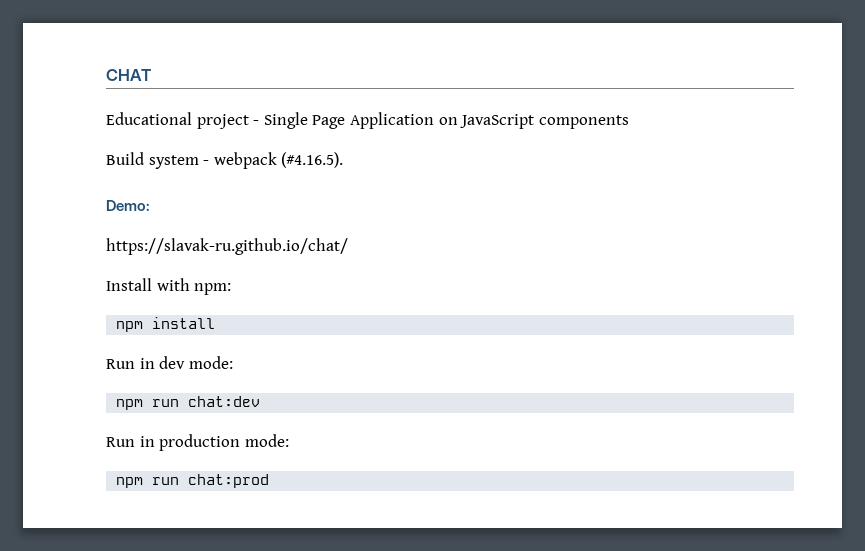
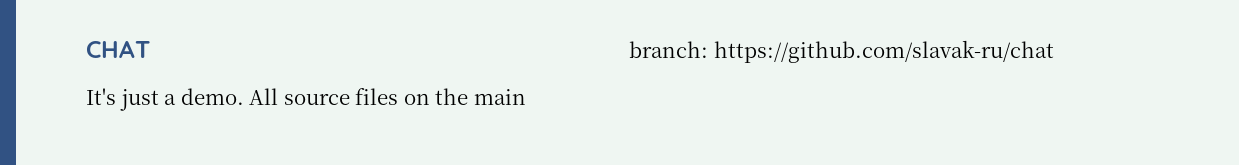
- Educational project - Single Page Application on JavaScript components
- Build system - webpack (#4.16.5).
- Demo:
- https://slavak-ru.github.io/chat/
- Install with npm:
- npm install
- Run in dev mode:
- npm run chat:dev
- Run in production mode:
- npm run chat:prod
+ It's just a demo. All source files on the main branch: https://github.com/slavak-ru/chat

